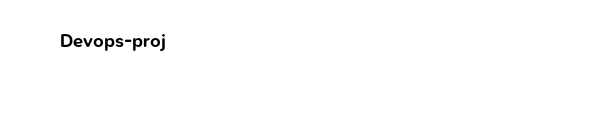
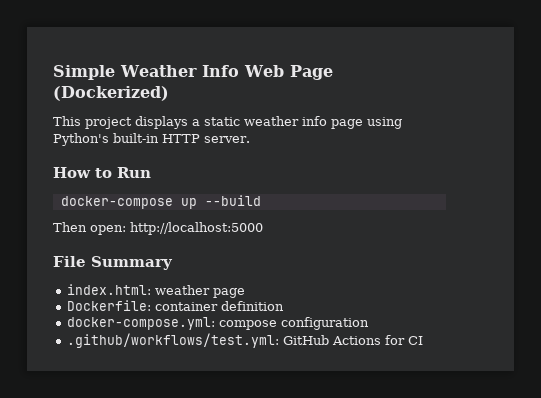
- Devops-proj
+ Simple Weather Info Web Page (Dockerized)
+ This project displays a static weather info page using Python's built-in HTTP server.
+ How to Run
+ docker-compose up --build
+ Then open: http://localhost:5000
+ File Summary
+ index.html: weather page
+ Dockerfile: container definition
+ docker-compose.yml: compose configuration
+ .github/workflows/test.yml: GitHub Actions for CI

